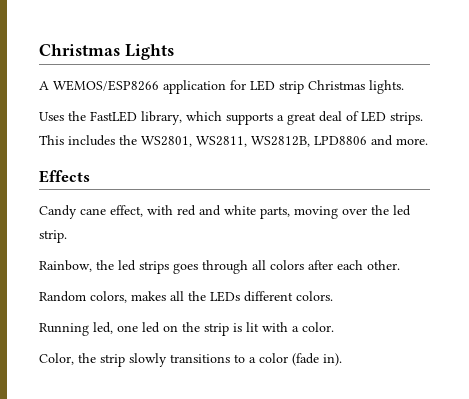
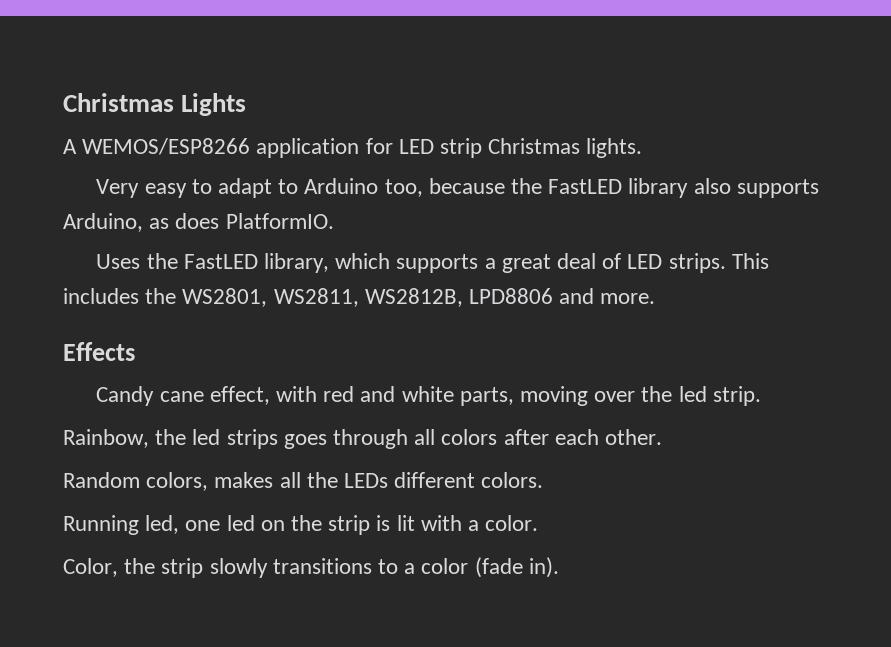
+ Very easy to adapt to Arduino too, because the FastLED library also supports Arduino, as does PlatformIO.

